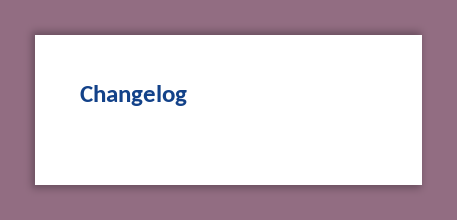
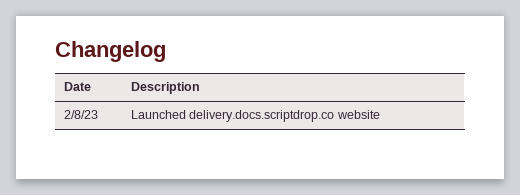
+ Date | Description
+ 2/8/23 | Launched delivery.docs.scriptdrop.co website

